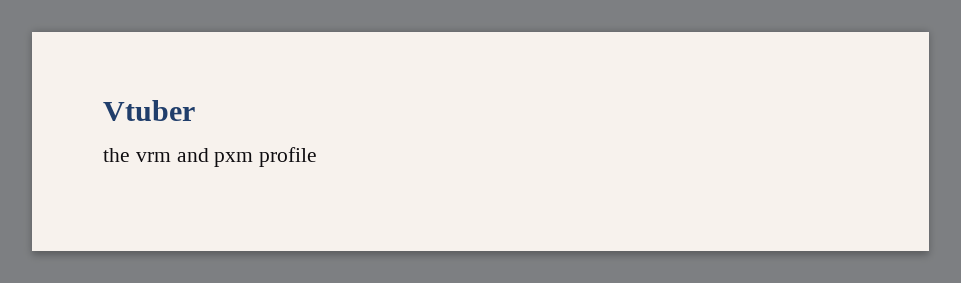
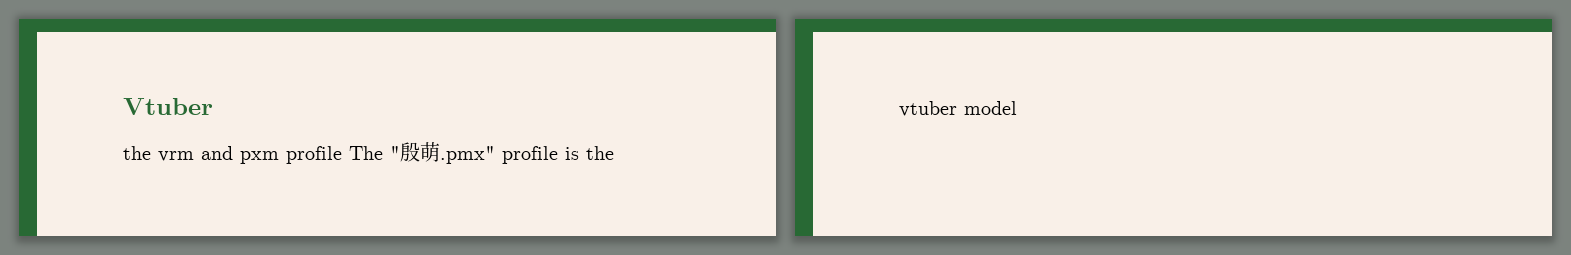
- the vrm and pxm profile
+ the vrm and pxm profile The "殷萌.pmx" profile is the vtuber model

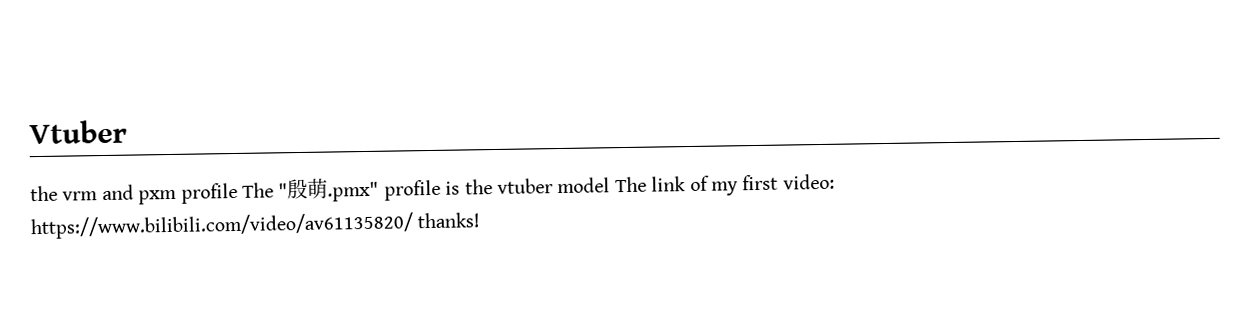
- the vrm and pxm profile The "殷萌.pmx" profile is the vtuber model
+ the vrm and pxm profile The "殷萌.pmx" profile is the vtuber model The link of my first video: https://www.bilibili.com/video/av61135820/ thanks!

